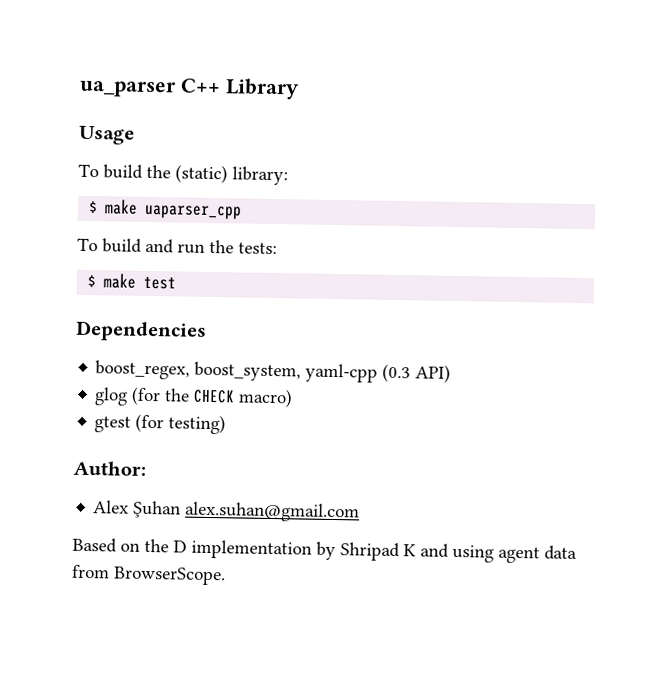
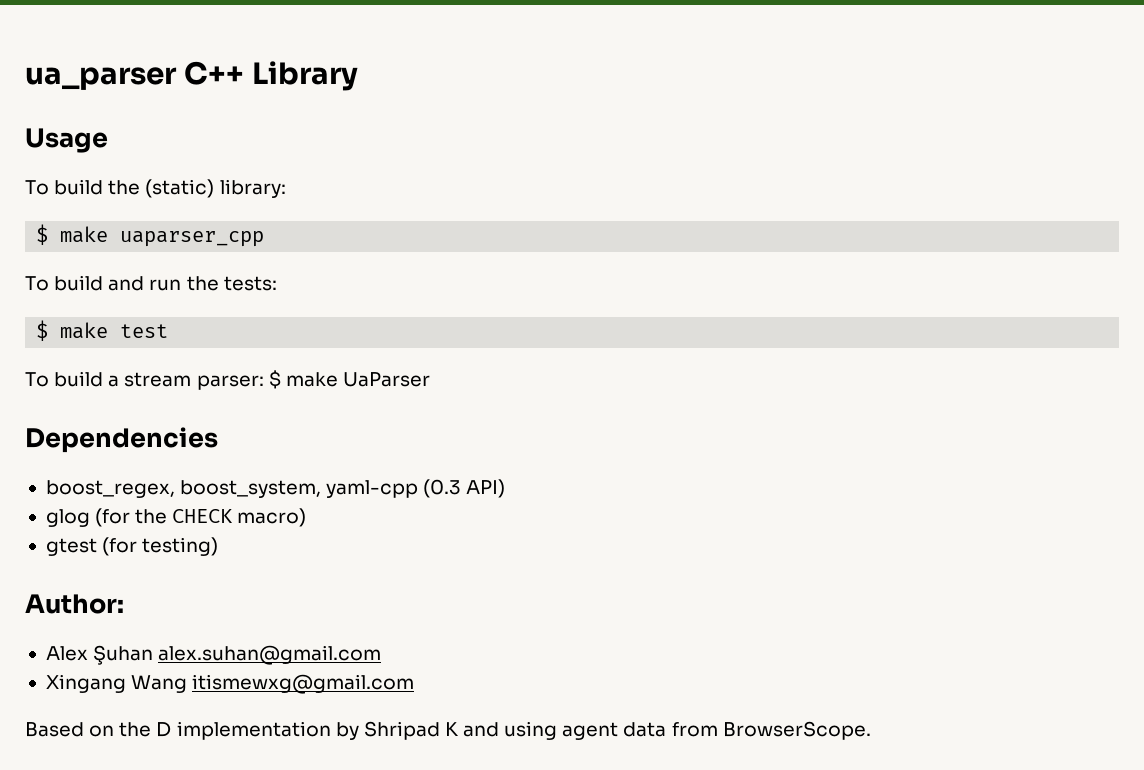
+ To build a stream parser: $ make UaParser
+ Xingang Wang itismewxg@gmail.com

